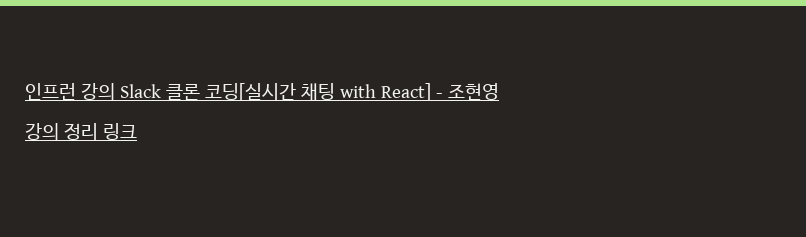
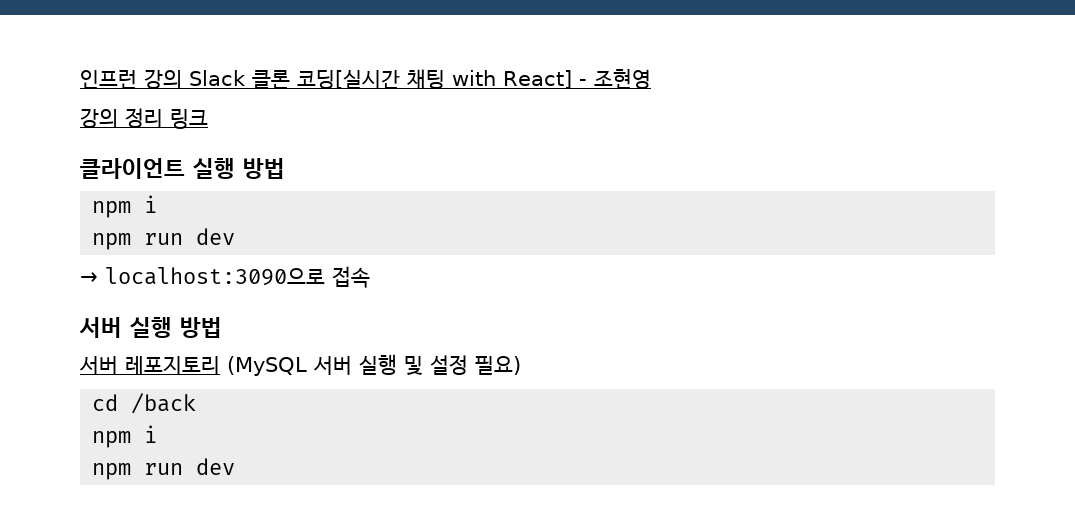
+ 클라이언트 실행 방법
+ npm i
+ npm run dev
+ → localhost:3090으로 접속
+ 서버 실행 방법
+ 서버 레포지토리 (MySQL 서버 실행 및 설정 필요)
+ cd /back
+ npm i
+ npm run dev

